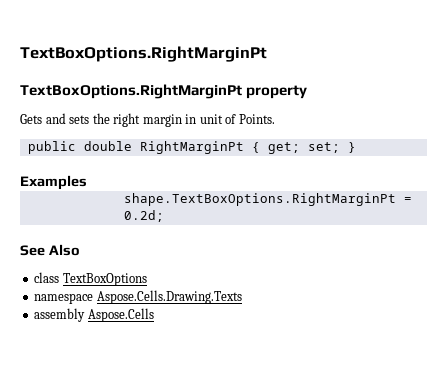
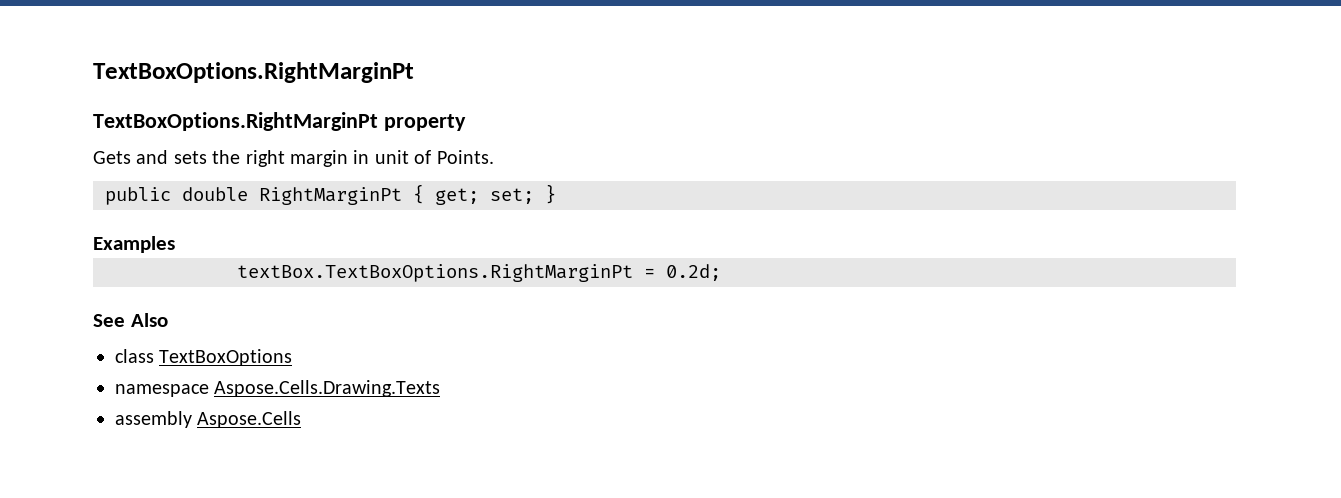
- shape.TextBoxOptions.RightMarginPt = 0.2d;
+ textBox.TextBoxOptions.RightMarginPt = 0.2d;

